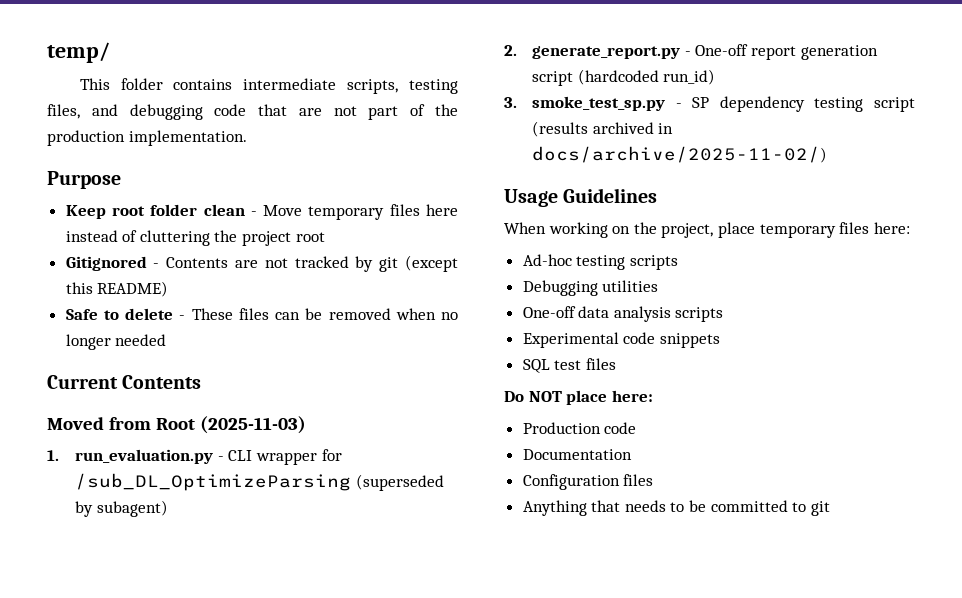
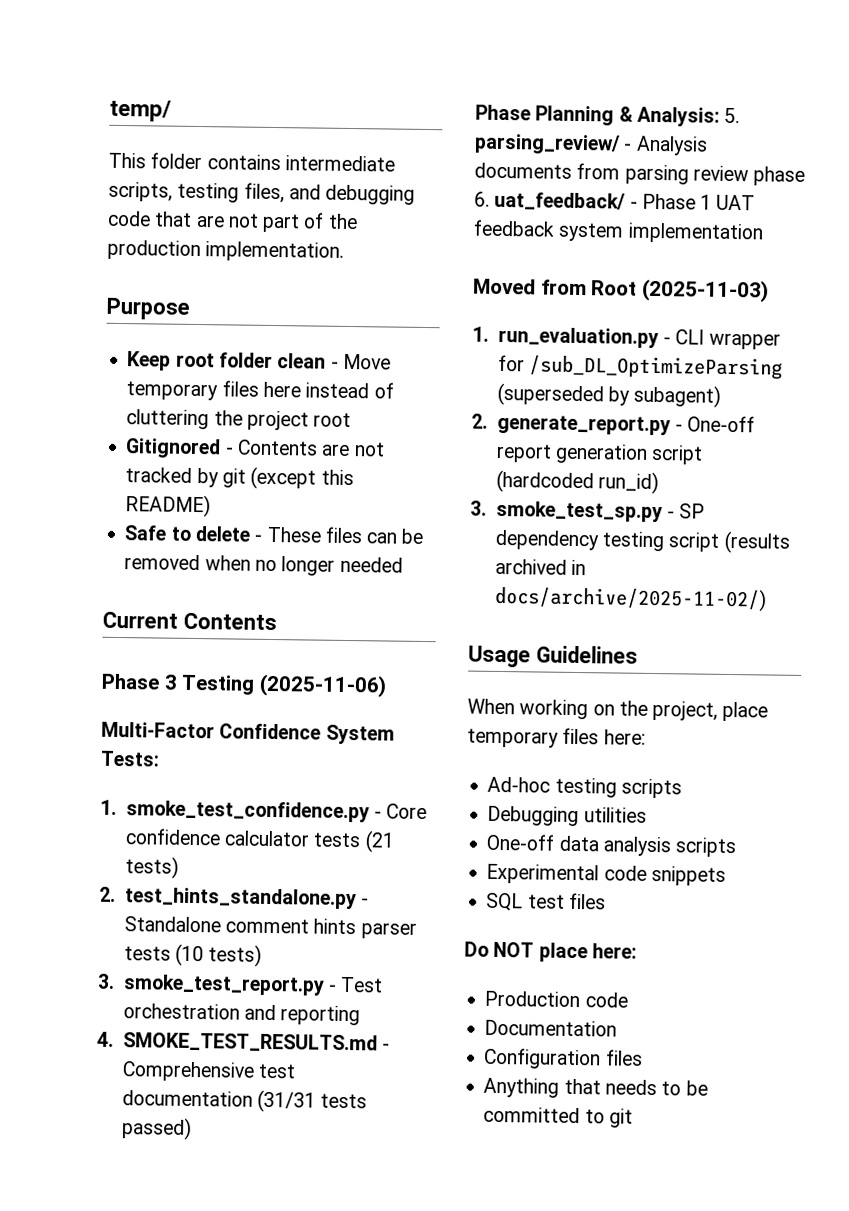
+ Phase 3 Testing (2025-11-06)
+ Multi-Factor Confidence System Tests:
+ 1. smoke_test_confidence.py - Core confidence calculator tests (21 tests)
+ 2. test_hints_standalone.py - Standalone comment hints parser tests (10 tests)
+ 3. smoke_test_report.py - Test orchestration and reporting
+ 4. SMOKE_TEST_RESULTS.md - Comprehensive test documentation (31/31 tests passed)
+ Phase Planning & Analysis: 5. parsing_review/ - Analysis documents from parsing review phase 6. uat_feedback/ - Phase 1 UAT feedback system implementation

